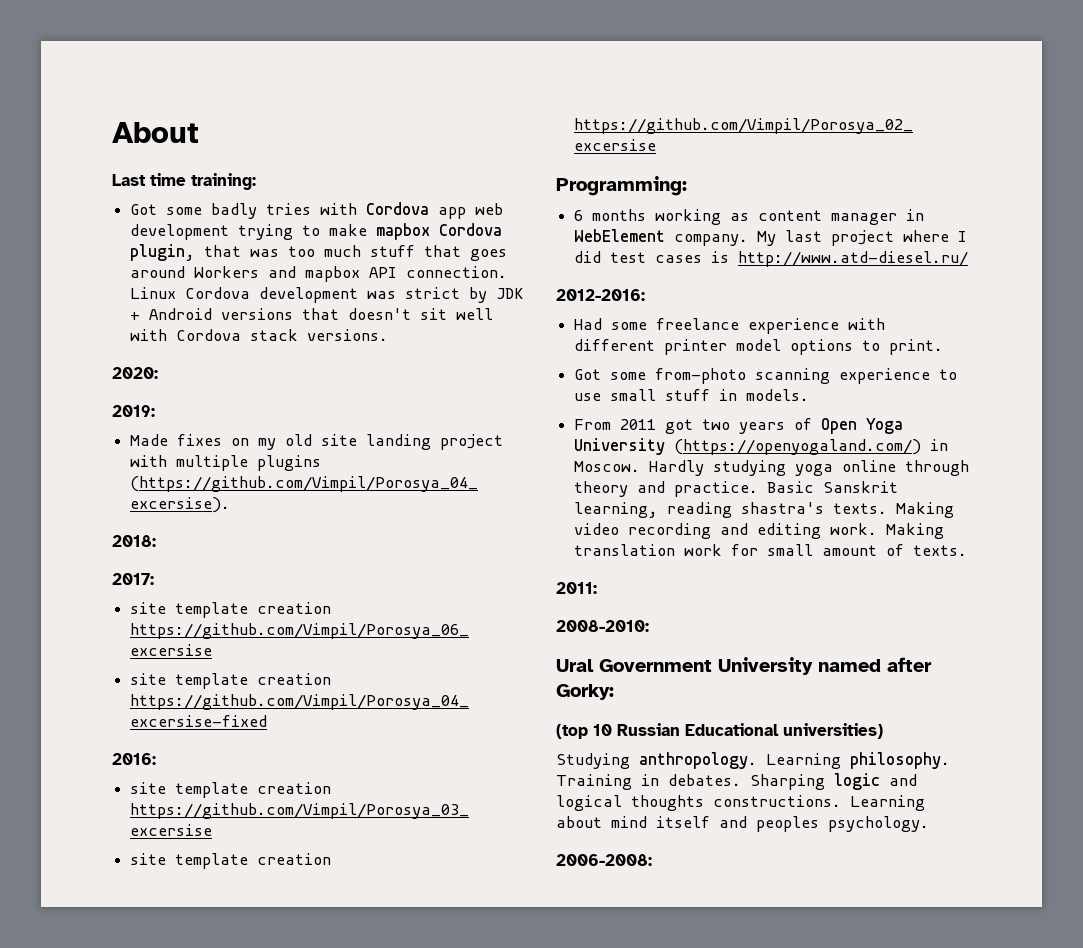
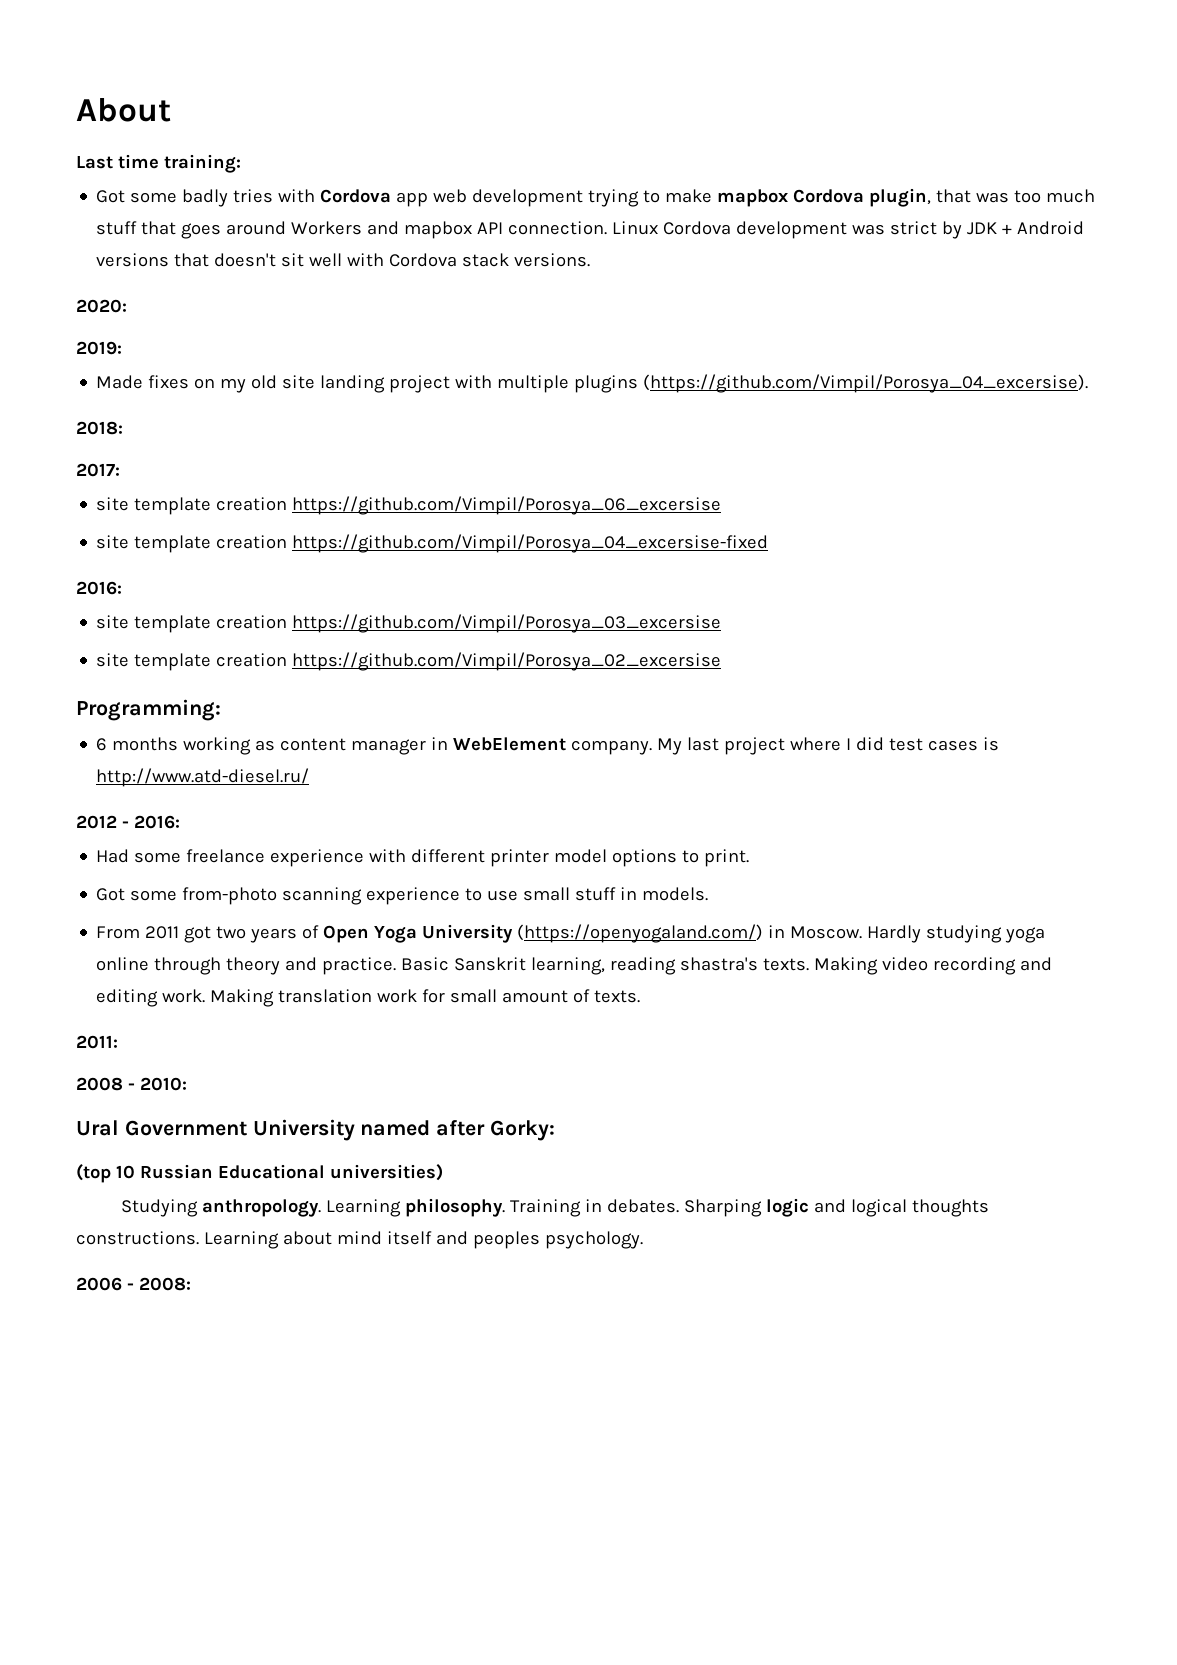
- 2012-2016:
+ 2012 - 2016:
- 2008-2010:
+ 2008 - 2010:
- 2006-2008:
+ 2006 - 2008:

